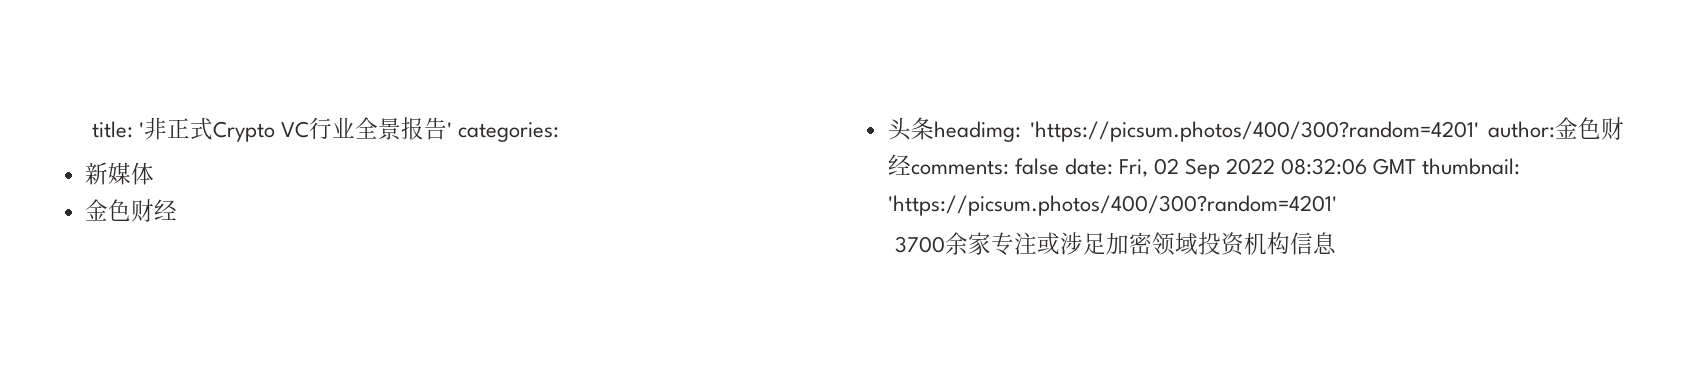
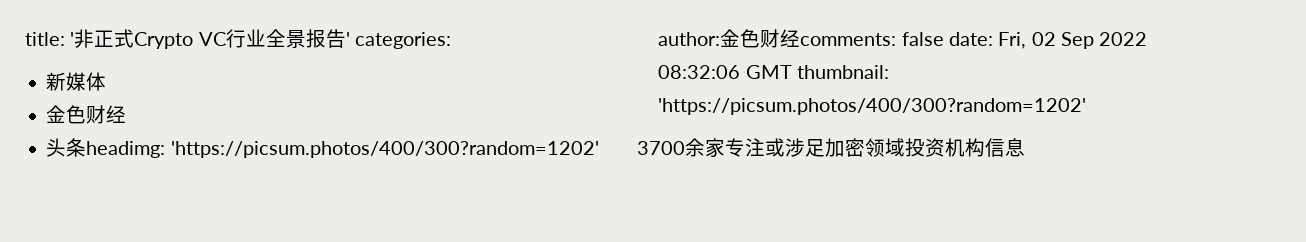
- 头条headimg: 'https://picsum.photos/400/300?random=4201' author:金色财经comments: false date: Fri, 02 Sep 2022 08:32:06 GMT thumbnail: 'https://picsum.photos/400/300?random=4201'
+ 头条headimg: 'https://picsum.photos/400/300?random=1202' author:金色财经comments: false date: Fri, 02 Sep 2022 08:32:06 GMT thumbnail: 'https://picsum.photos/400/300?random=1202'

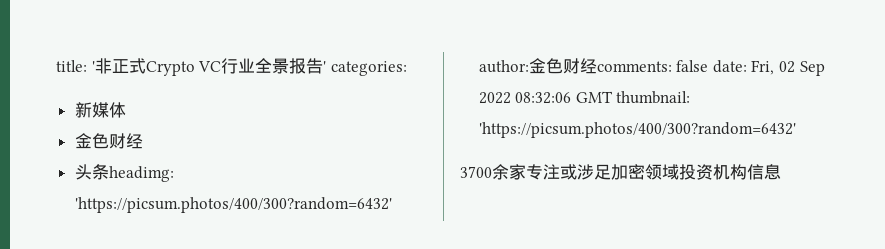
- 头条headimg: 'https://picsum.photos/400/300?random=1202' author:金色财经comments: false date: Fri, 02 Sep 2022 08:32:06 GMT thumbnail: 'https://picsum.photos/400/300?random=1202'
+ 头条headimg: 'https://picsum.photos/400/300?random=6432' author:金色财经comments: false date: Fri, 02 Sep 2022 08:32:06 GMT thumbnail: 'https://picsum.photos/400/300?random=6432'

